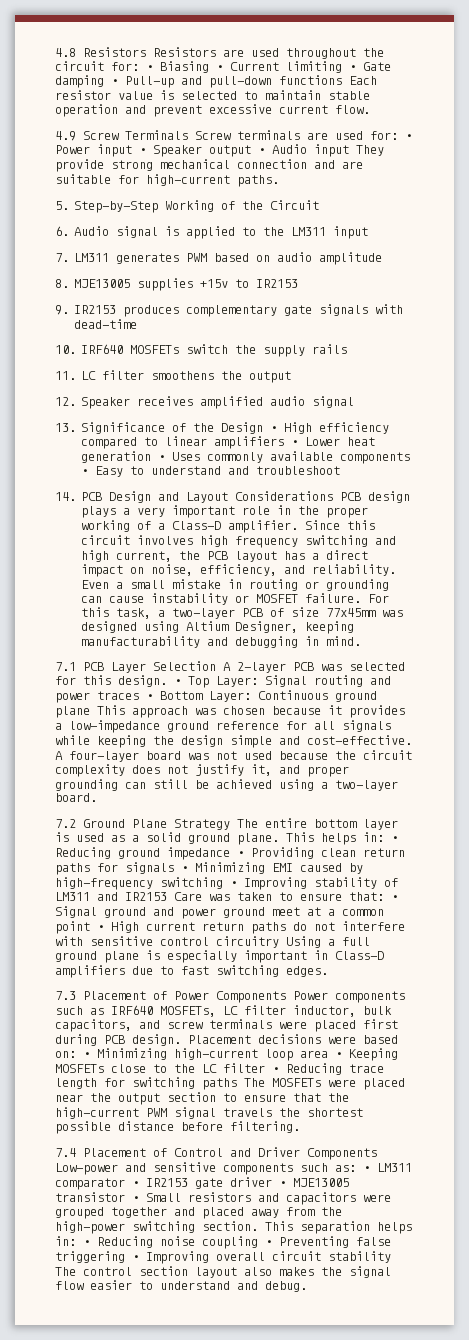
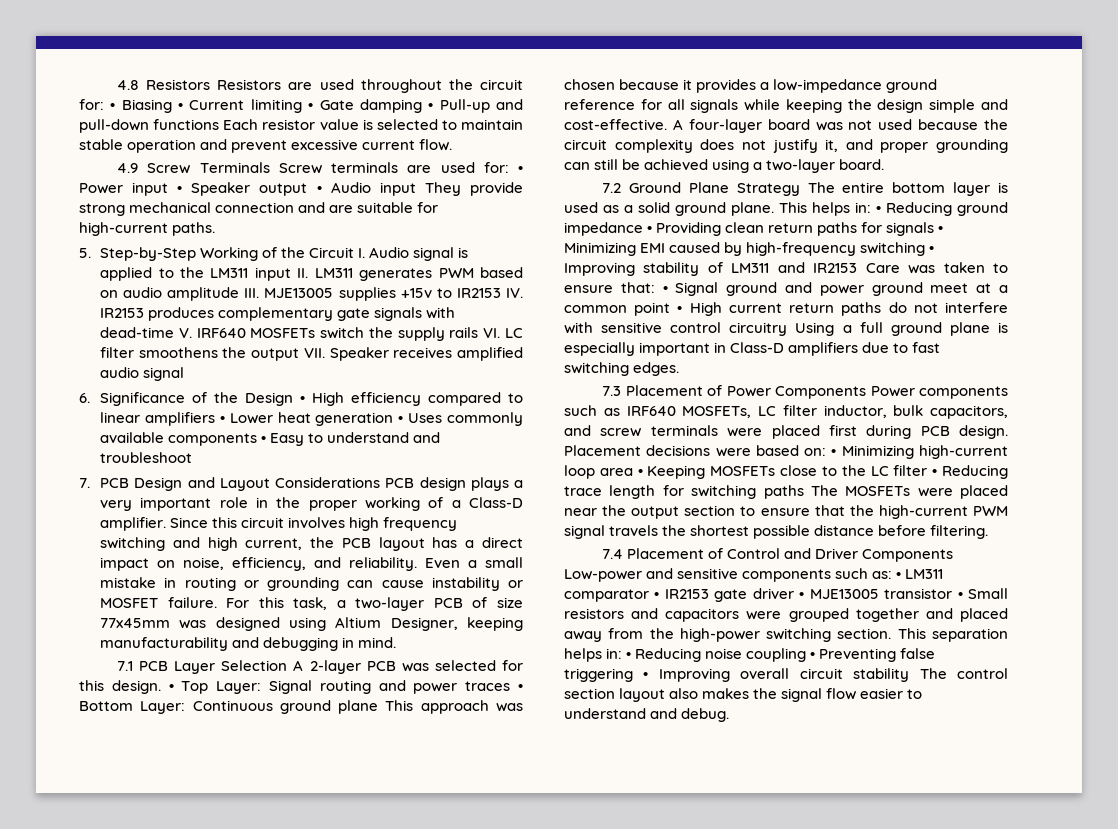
- 5. Step-by-Step Working of the Circuit
- 6. Audio signal is applied to the LM311 input
- 7. LM311 generates PWM based on audio amplitude
- 8. MJE13005 supplies +15v to IR2153
- 9. IR2153 produces complementary gate signals with dead-time
- 10. IRF640 MOSFETs switch the supply rails
- 11. LC filter smoothens the output
- 12. Speaker receives amplified audio signal
+ 5. Step-by-Step Working of the Circuit I. Audio signal is applied to the LM311 input II. LM311 generates PWM based on audio amplitude III. MJE13005 supplies +15v to IR2153 IV. IR2153 produces complementary gate signals with dead-time V. IRF640 MOSFETs switch the supply rails VI. LC filter smoothens the output VII. Speaker receives amplified audio signal
- 13. Significance of the Design • High efficiency compared to linear amplifiers • Lower heat generation • Uses commonly available components • Easy to understand and troubleshoot
+ 6. Significance of the Design • High efficiency compared to linear amplifiers • Lower heat generation • Uses commonly available components • Easy to understand and troubleshoot
- 14. PCB Design and Layout Considerations PCB design plays a very important role in the proper working of a Class-D amplifier.
+ 7. PCB Design and Layout Considerations PCB design plays a very important role in the proper working of a Class-D amplifier.

